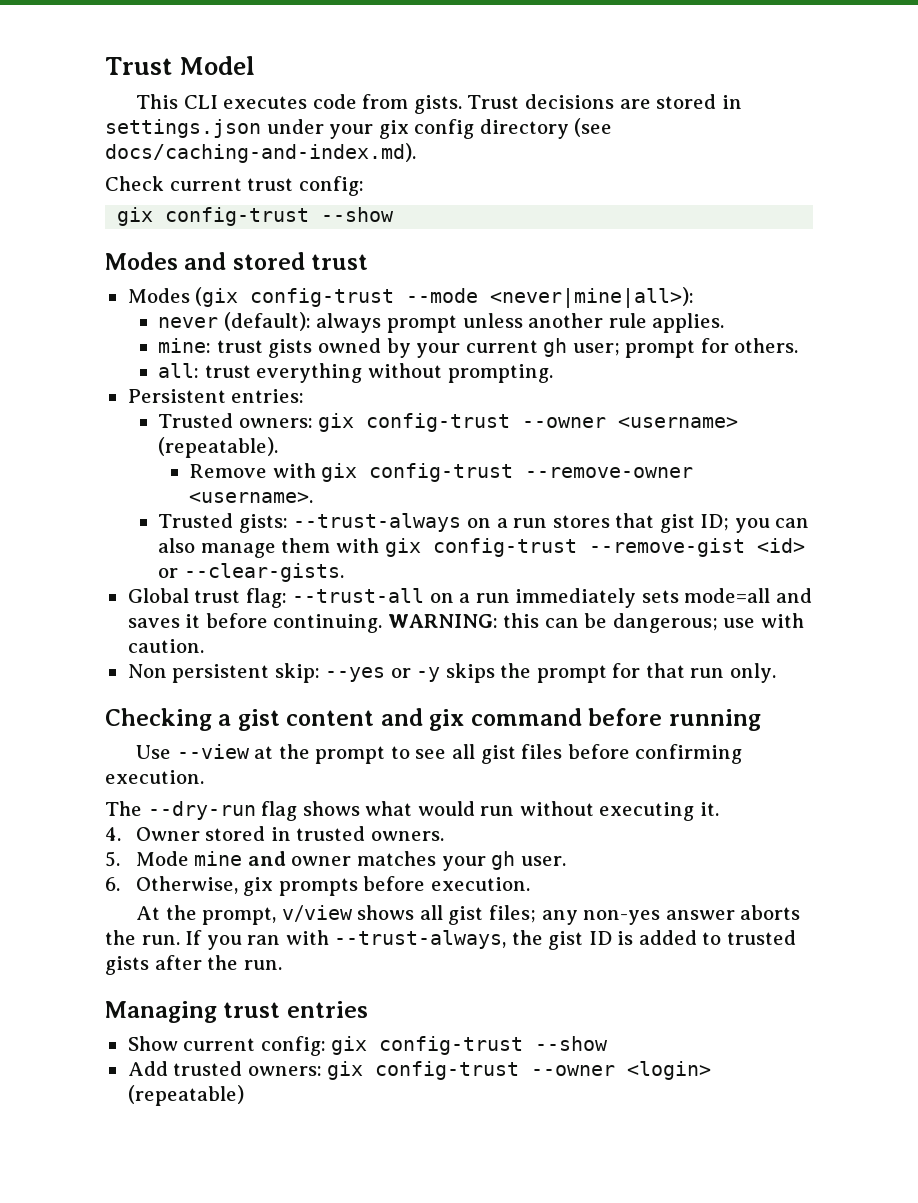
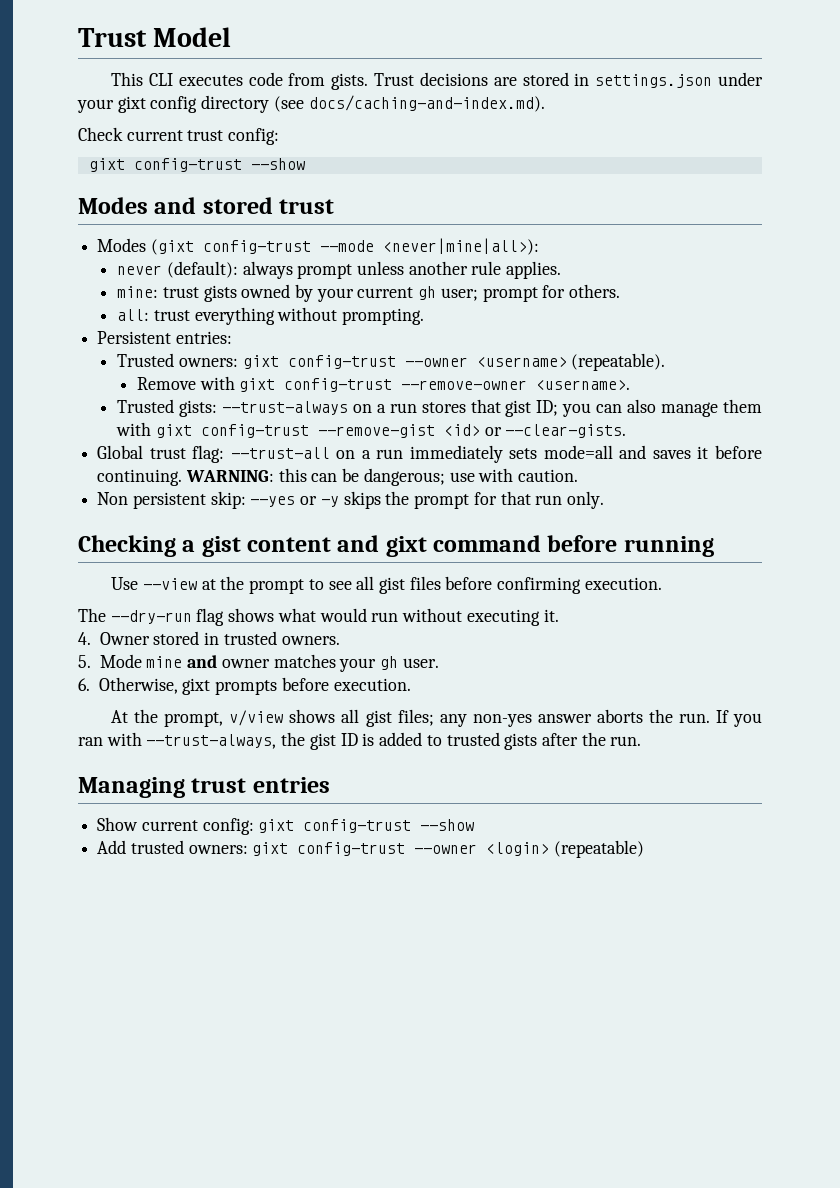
- Trust decisions are stored in settings.json under your gix config directory (see docs/caching-and-index.md).
+ Trust decisions are stored in settings.json under your gixt config directory (see docs/caching-and-index.md).
  Check current trust config:
- gix config-trust --show
+ gixt config-trust --show
- Modes (gix config-trust --mode <never|mine|all>):
+ Modes (gixt config-trust --mode <never|mine|all>):
- Trusted owners: gix config-trust --owner <username> (repeatable).
+ Trusted owners: gixt config-trust --owner <username> (repeatable).
- Remove with gix config-trust --remove-owner <username>.
+ Remove with gixt config-trust --remove-owner <username>.
- Trusted gists: --trust-always on a run stores that gist ID; you can also manage them with gix config-trust --remove-gist <id> or --clear-gists.
+ Trusted gists: --trust-always on a run stores that gist ID; you can also manage them with gixt config-trust --remove-gist <id> or --clear-gists.
- Checking a gist content and gix command before running
+ Checking a gist content and gixt command before running
- 6. Otherwise, gix prompts before execution.
+ 6. Otherwise, gixt prompts before execution.
- Show current config: gix config-trust --show
+ Show current config: gixt config-trust --show
- Add trusted owners: gix config-trust --owner <login> (repeatable)
+ Add trusted owners: gixt config-trust --owner <login> (repeatable)

